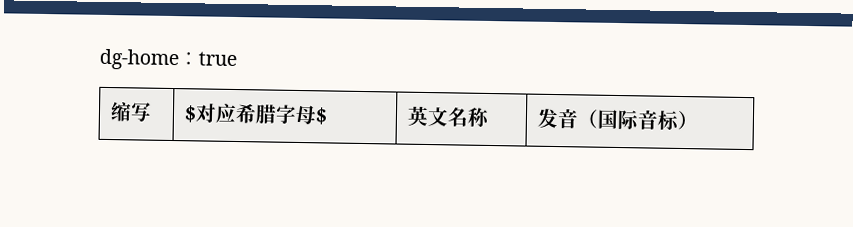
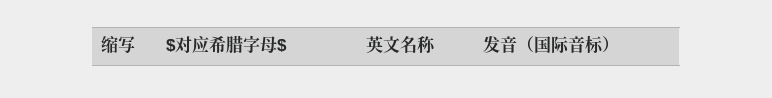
- dg-home：true

